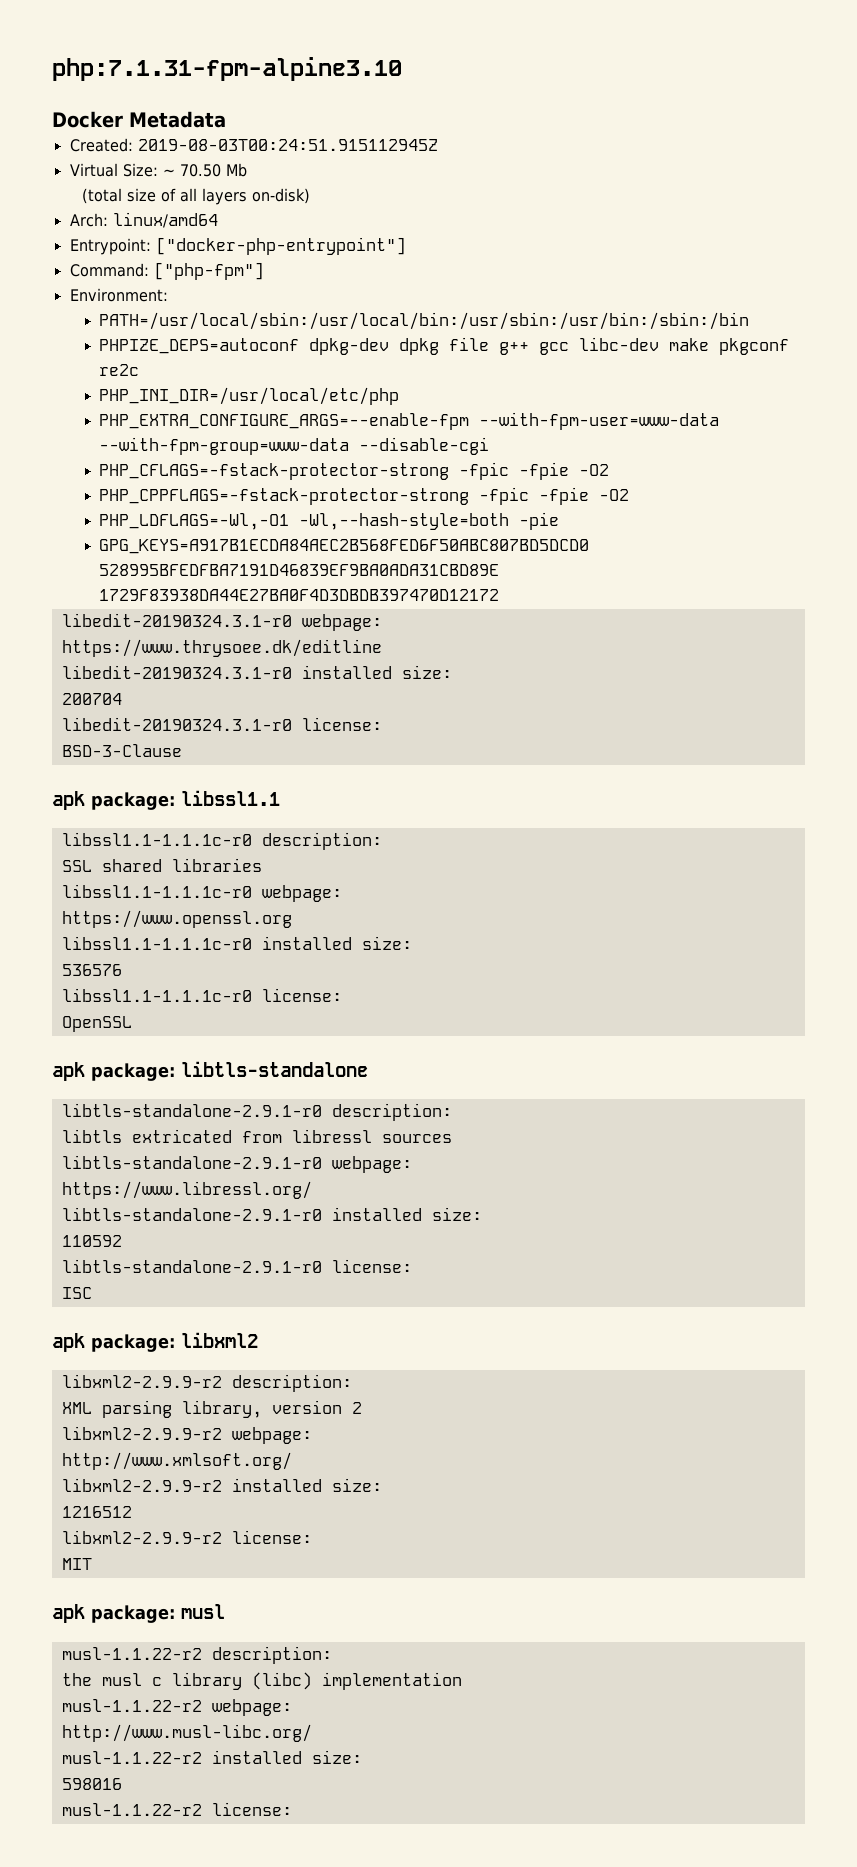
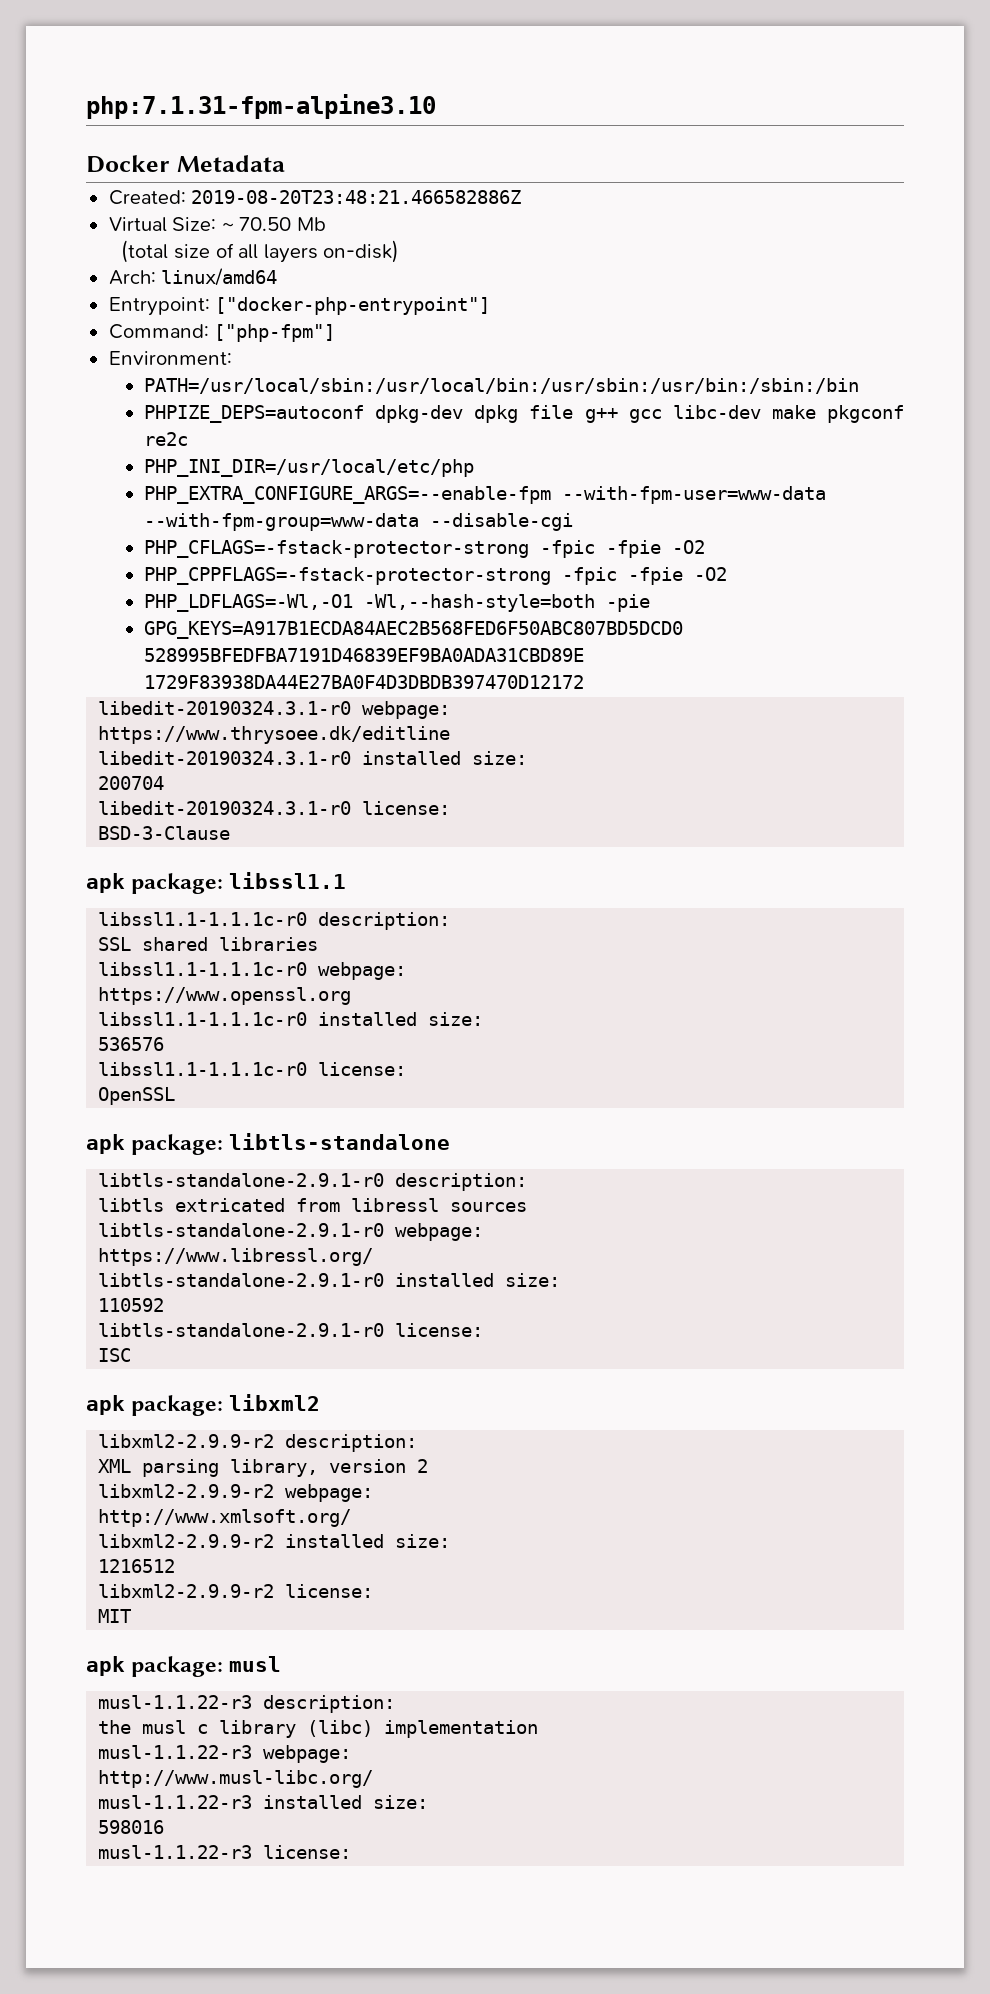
- Created: 2019-08-03T00:24:51.915112945Z
+ Created: 2019-08-20T23:48:21.466582886Z
- musl-1.1.22-r2 description:
+ musl-1.1.22-r3 description:
- musl-1.1.22-r2 webpage:
+ musl-1.1.22-r3 webpage:
- musl-1.1.22-r2 installed size:
+ musl-1.1.22-r3 installed size:
- musl-1.1.22-r2 license:
+ musl-1.1.22-r3 license:

